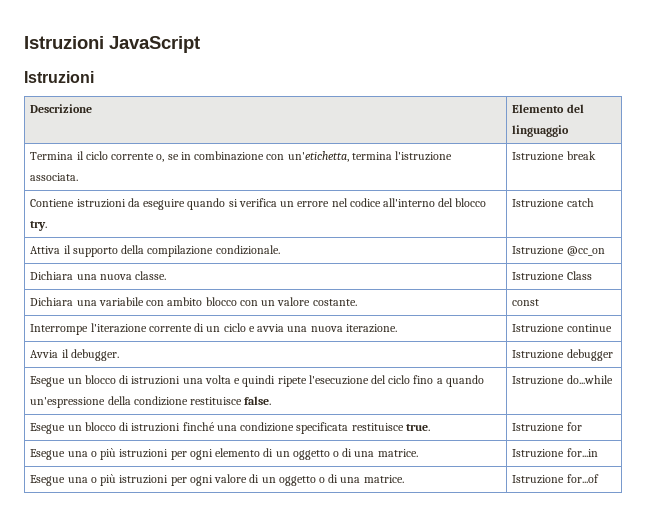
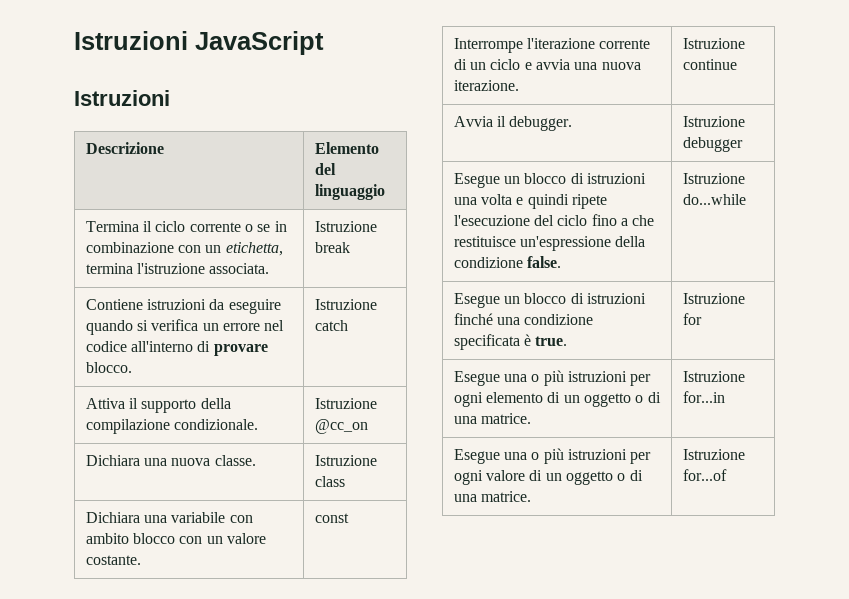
- Termina il ciclo corrente o, se in combinazione con un'etichetta, termina l'istruzione associata. | Istruzione break
+ Termina il ciclo corrente o se in combinazione con un etichetta, termina l'istruzione associata. | Istruzione break
- Contiene istruzioni da eseguire quando si verifica un errore nel codice all'interno del blocco try. | Istruzione catch
+ Contiene istruzioni da eseguire quando si verifica un errore nel codice all'interno di provare blocco. | Istruzione catch
- Dichiara una nuova classe. | Istruzione Class
+ Dichiara una nuova classe. | Istruzione class
- Esegue un blocco di istruzioni una volta e quindi ripete l'esecuzione del ciclo fino a quando un'espressione della condizione restituisce false. | Istruzione do...while
+ Esegue un blocco di istruzioni una volta e quindi ripete l'esecuzione del ciclo fino a che restituisce un'espressione della condizione false. | Istruzione do...while
- Esegue un blocco di istruzioni finché una condizione specificata restituisce true. | Istruzione for
+ Esegue un blocco di istruzioni finché una condizione specificata è true. | Istruzione for

